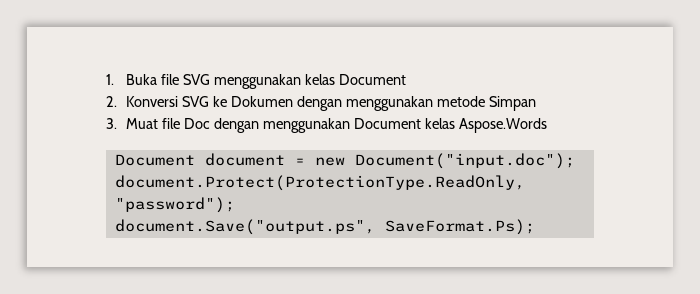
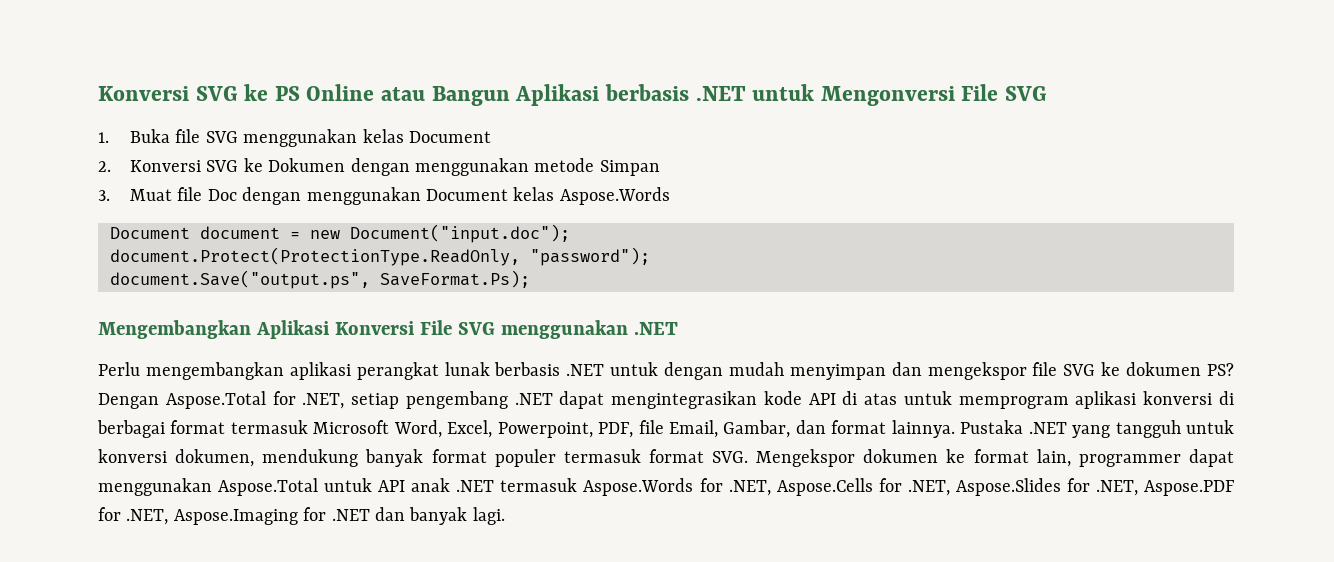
+ Konversi SVG ke PS Online atau Bangun Aplikasi berbasis .NET untuk Mengonversi File SVG
+ Mengembangkan Aplikasi Konversi File SVG menggunakan .NET
+ Perlu mengembangkan aplikasi perangkat lunak berbasis .NET untuk dengan mudah menyimpan dan mengekspor file SVG ke dokumen PS? Dengan Aspose.Total for .NET, setiap pengembang .NET dapat mengintegrasikan kode API di atas untuk memprogram aplikasi konversi di berbagai format termasuk Microsoft Word, Excel, Powerpoint, PDF, file Email, Gambar, dan format lainnya. Pustaka .NET yang tangguh untuk konversi dokumen, mendukung banyak format populer termasuk format SVG. Mengekspor dokumen ke format lain, programmer dapat menggunakan Aspose.Total untuk API anak .NET termasuk Aspose.Words for .NET, Aspose.Cells for .NET, Aspose.Slides for .NET, Aspose.PDF for .NET, Aspose.Imaging for .NET dan banyak lagi.

